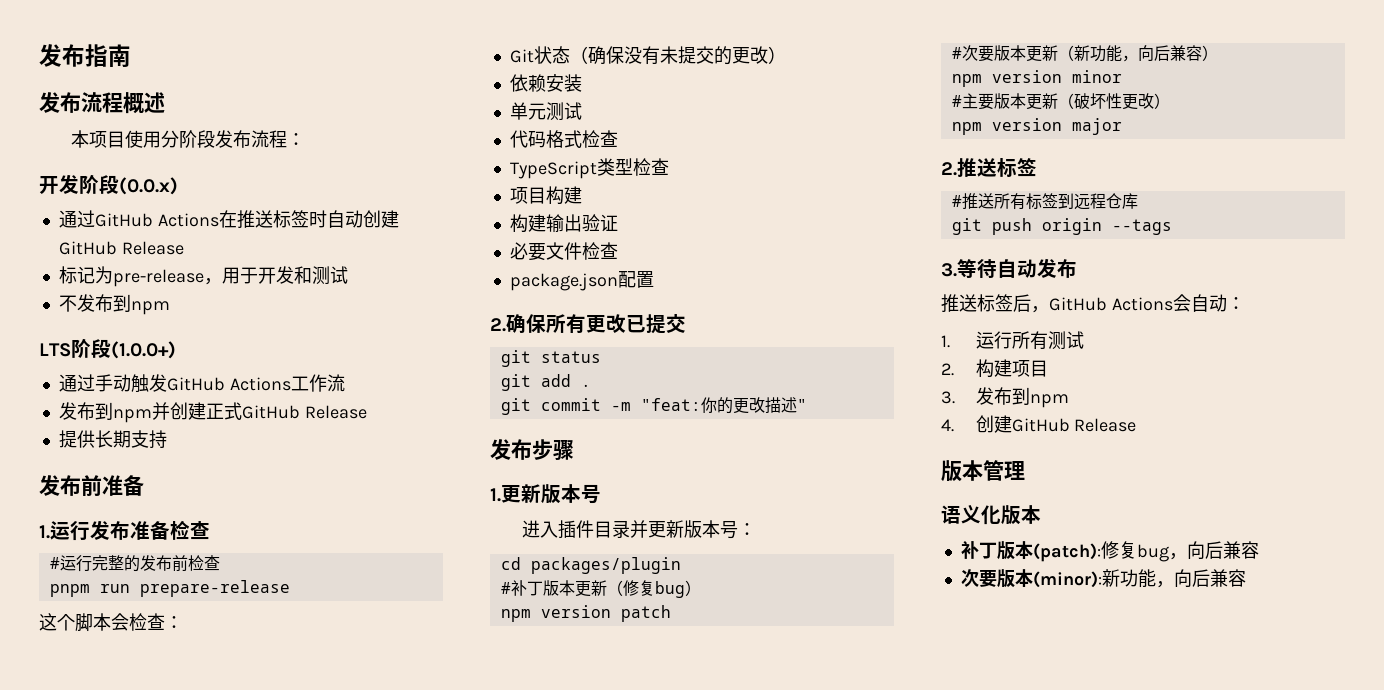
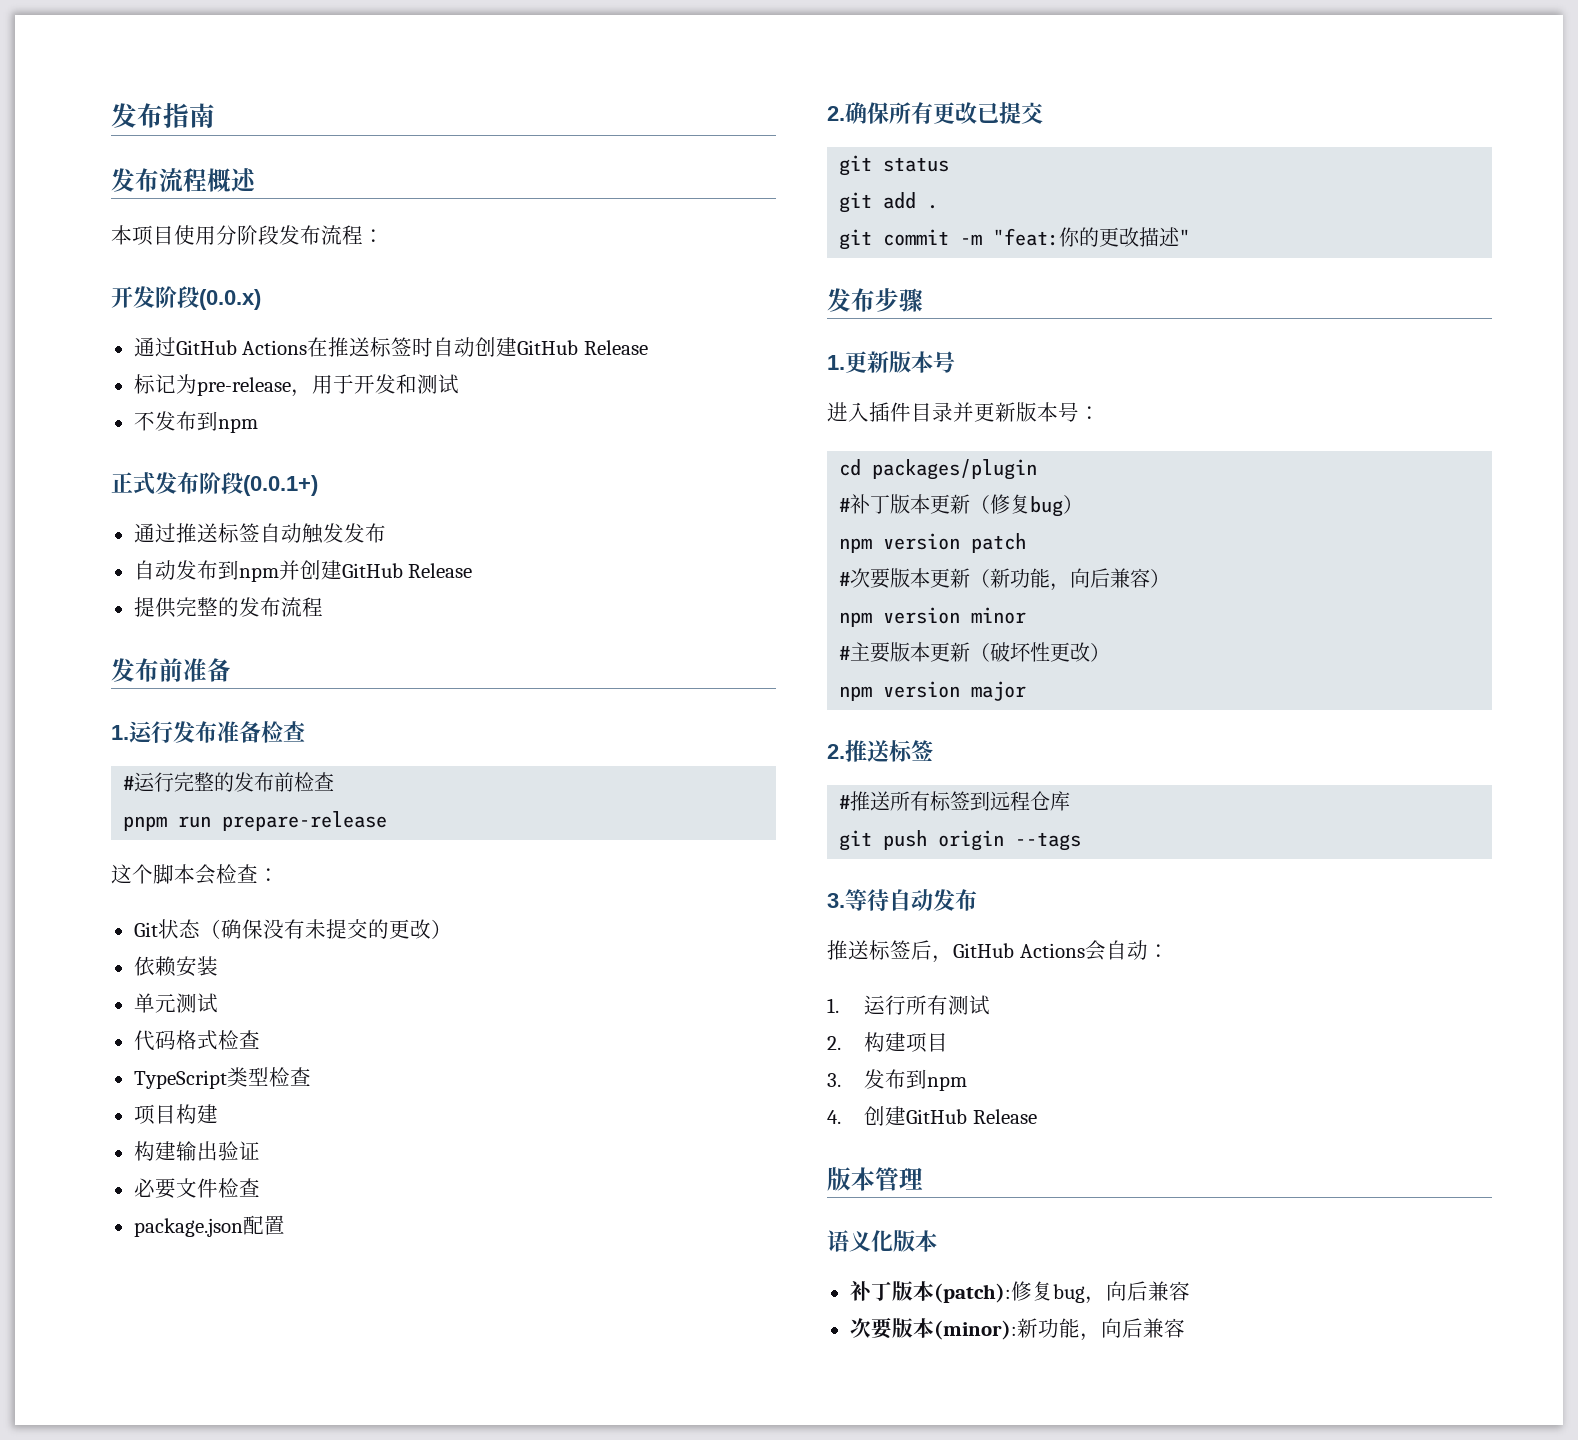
- LTS阶段(1.0.0+)
- 通过手动触发GitHub Actions工作流
- 发布到npm并创建正式GitHub Release
+ 正式发布阶段(0.0.1+)
+ 通过推送标签自动触发发布
+ 自动发布到npm并创建GitHub Release
- 提供长期支持
+ 提供完整的发布流程

